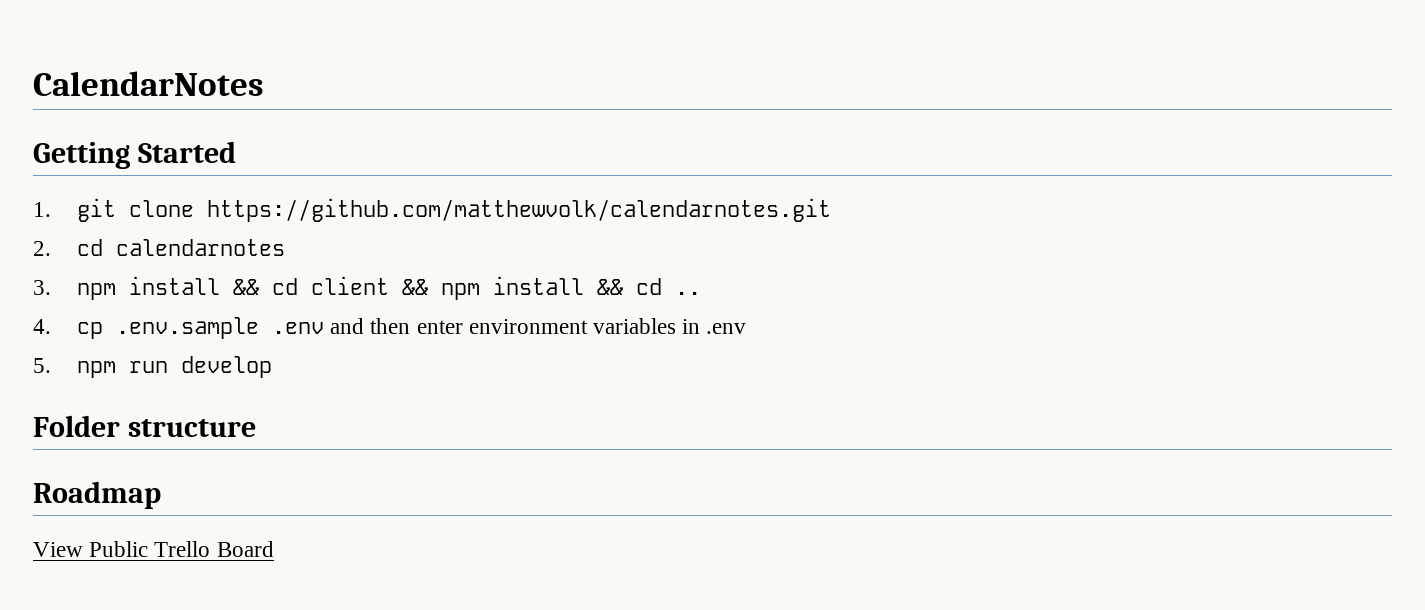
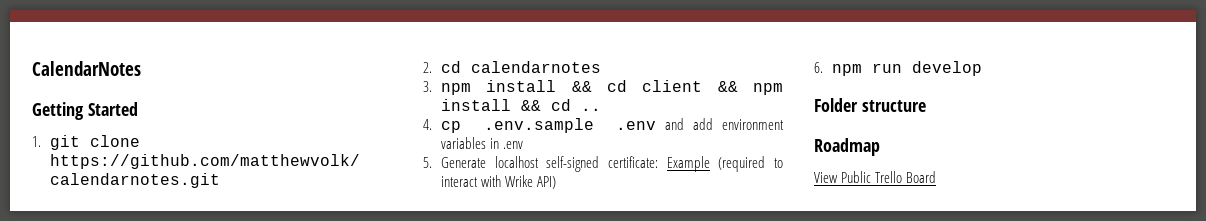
- 4. cp .env.sample .env and then enter environment variables in .env
+ 4. cp .env.sample .env and add environment variables in .env
- 5. npm run develop
+ 5. Generate localhost self-signed certificate: Example (required to interact with Wrike API)
+ 6. npm run develop

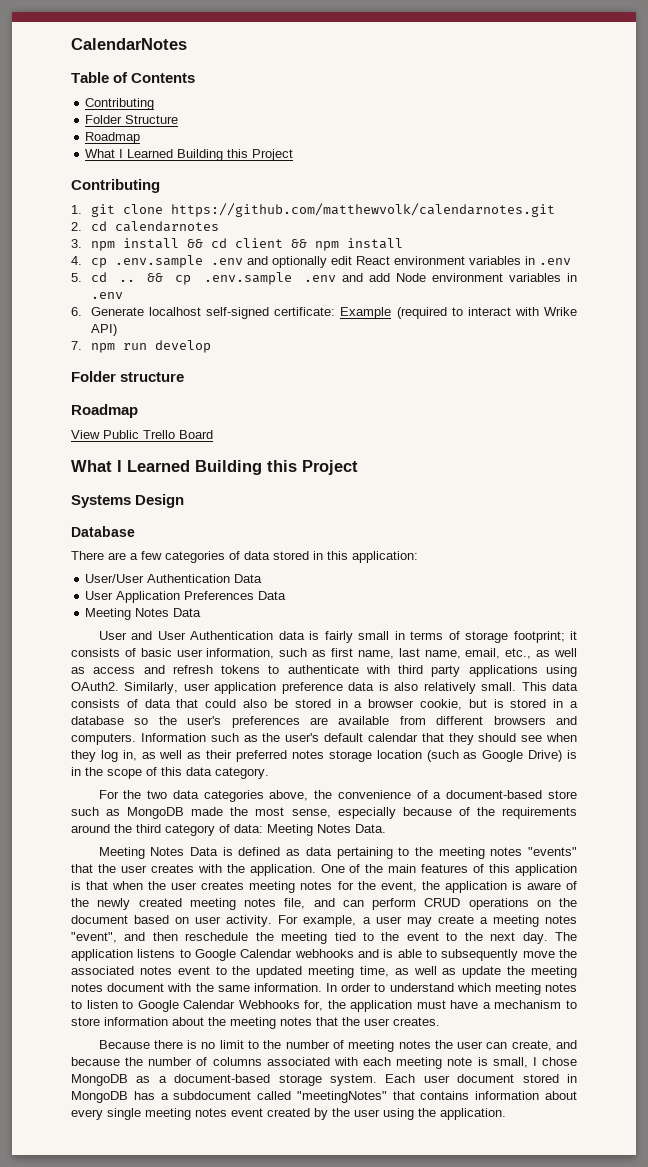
- Getting Started
+ Table of Contents
+ Contributing
+ Folder Structure
+ Roadmap
+ What I Learned Building this Project
+ Contributing
- 3. npm install && cd client && npm install && cd ..
+ 3. npm install && cd client && npm install
- 4. cp .env.sample .env and add environment variables in .env
- 5. Generate localhost self-signed certificate: Example (required to interact with Wrike API)
+ 4. cp .env.sample .env and optionally edit React environment variables in .env
+ 5. cd .. && cp .env.sample .env and add Node environment variables in .env
+ 6. Generate localhost self-signed certificate: Example (required to interact with Wrike API)
- 6. npm run develop
+ 7. npm run develop
  View Public Trello Board
+ What I Learned Building this Project
+ Systems Design
+ Database
+ There are a few categories of data stored in this application:
+ User/User Authentication Data
+ User Application Preferences Data
+ Meeting Notes Data
+ User and User Authentication data is fairly small in terms of storage footprint; it consists of basic user information, such as first name, last name, email, etc., as well as access and refresh tokens to authenticate with third party applications using OAuth2. Similarly, user application preference data is also relatively small. This data consists of data that could also be stored in a browser cookie, but is stored in a database so the user's preferences are available from different browsers and computers. Information such as the user's default calendar that they should see when they log in, as well as their preferred notes storage location (such as Google Drive) is in the scope of this data category.
+ For the two data categories above, the convenience of a document-based store such as MongoDB made the most sense, especially because of the requirements around the third category of data: Meeting Notes Data.
+ Meeting Notes Data is defined as data pertaining to the meeting notes "events" that the user creates with the application. One of the main features of this application is that when the user creates meeting notes for the event, the application is aware of the newly created meeting notes file, and can perform CRUD operations on the document based on user activity. For example, a user may create a meeting notes "event", and then reschedule the meeting tied to the event to the next day. The application listens to Google Calendar webhooks and is able to subsequently move the associated notes event to the updated meeting time, as well as update the meeting notes document with the same information. In order to understand which meeting notes to listen to Google Calendar Webhooks for, the application must have a mechanism to store information about the meeting notes that the user creates.
+ Because there is no limit to the number of meeting notes the user can create, and because the number of columns associated with each meeting note is small, I chose MongoDB as a document-based storage system. Each user document stored in MongoDB has a subdocument called "meetingNotes" that contains information about every single meeting notes event created by the user using the application.

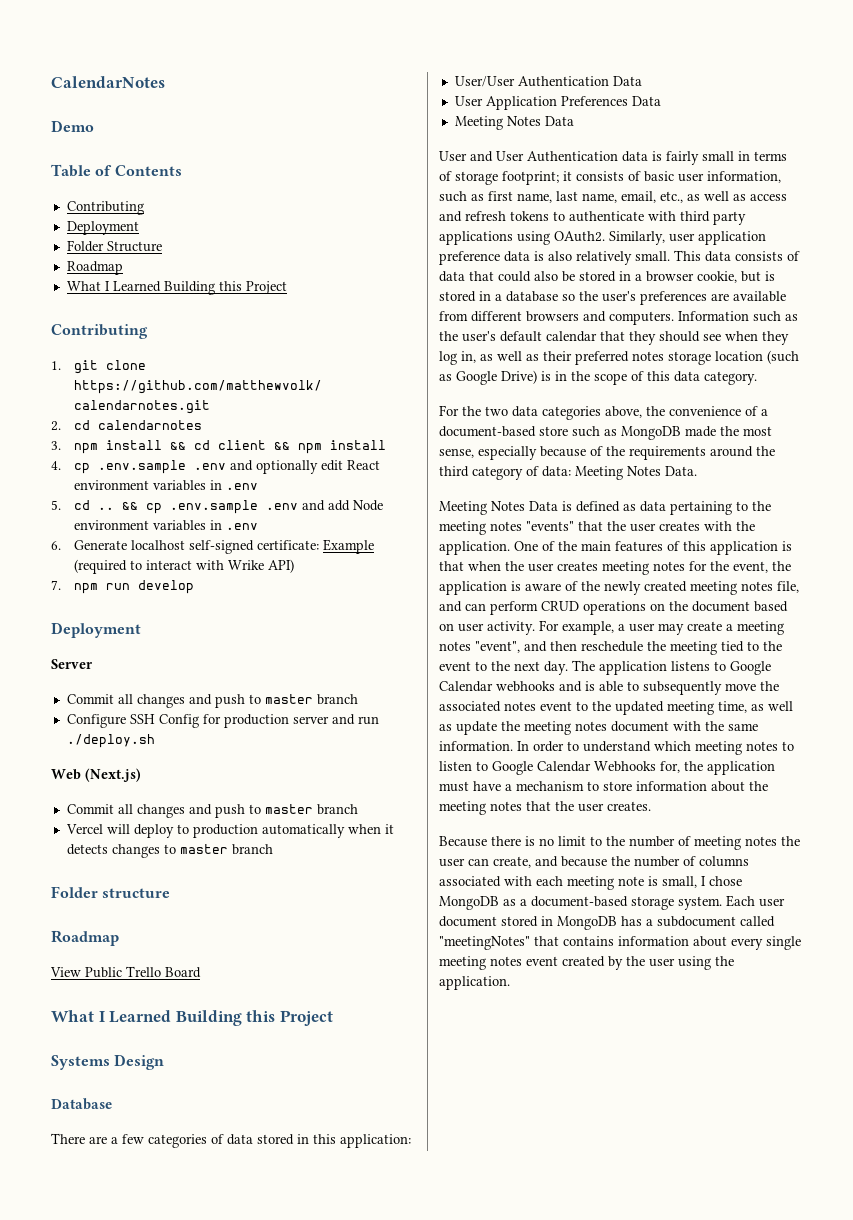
+ Demo
  Table of Contents
  Contributing
+ Deployment
  7. npm run develop
+ Deployment
+ Server
+ Commit all changes and push to master branch
+ Configure SSH Config for production server and run ./deploy.sh
+ Web (Next.js)
+ Commit all changes and push to master branch
+ Vercel will deploy to production automatically when it detects changes to master branch

